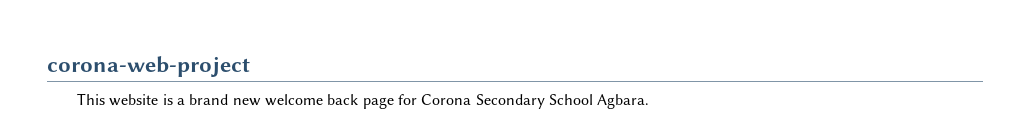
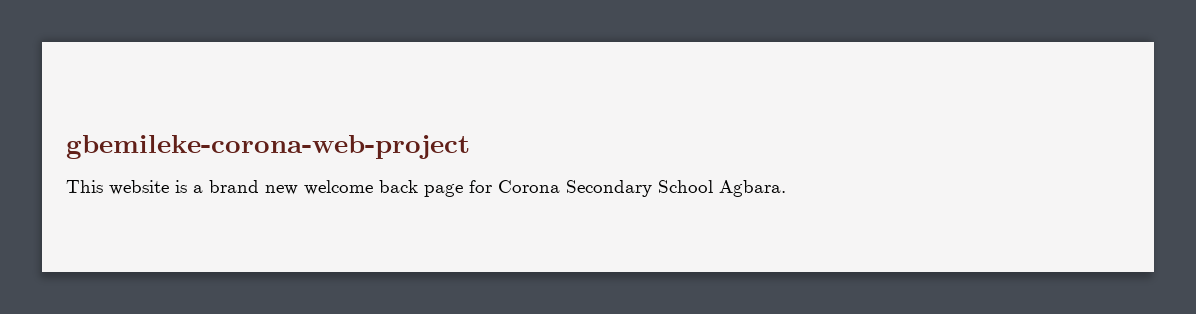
- corona-web-project
+ gbemileke-corona-web-project

